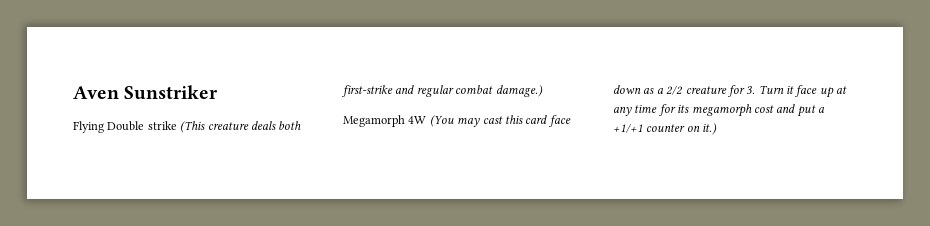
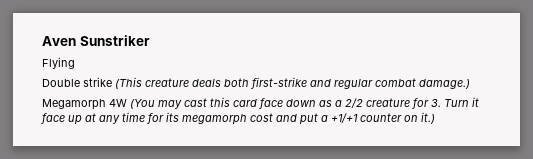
- Flying Double strike (This creature deals both first-strike and regular combat damage.)
+ Flying
+ Double strike (This creature deals both first-strike and regular combat damage.)

